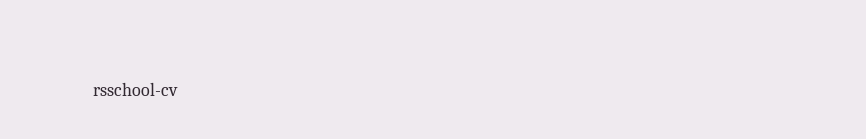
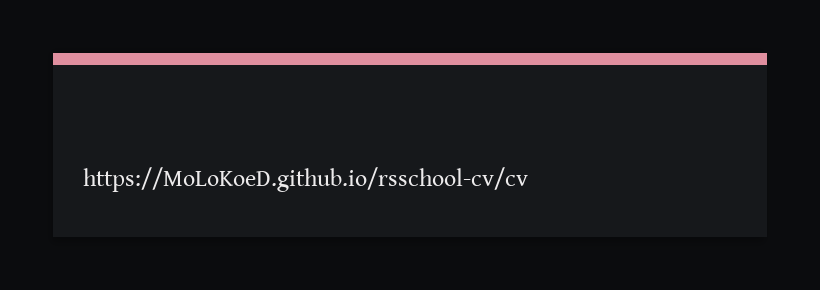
- rsschool-cv
+ https://MoLoKoeD.github.io/rsschool-cv/cv

